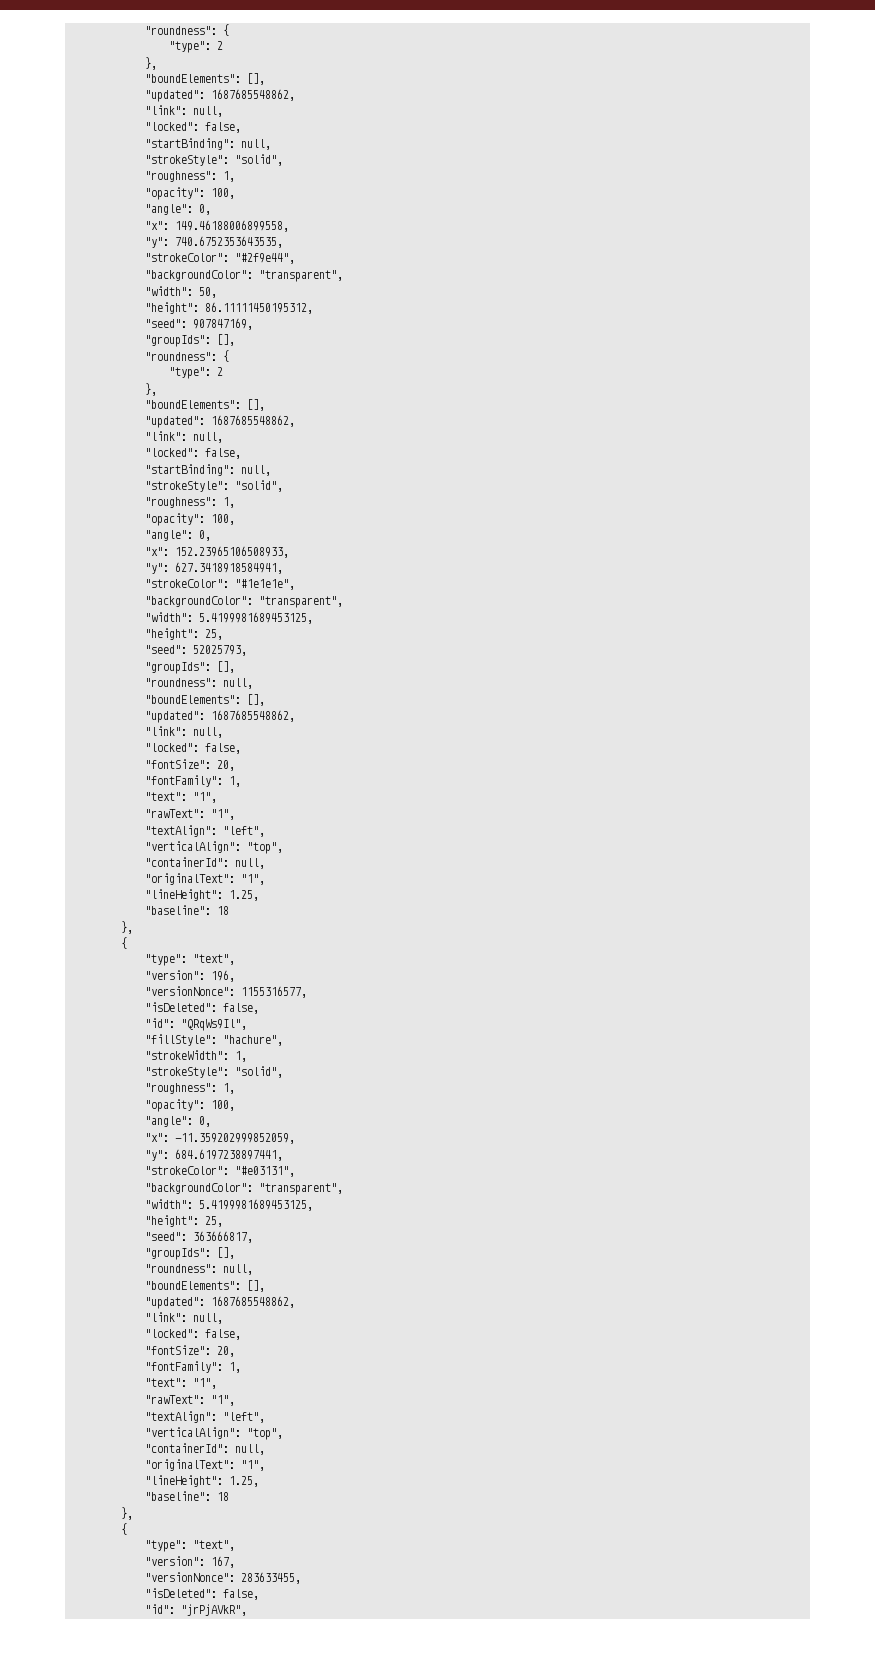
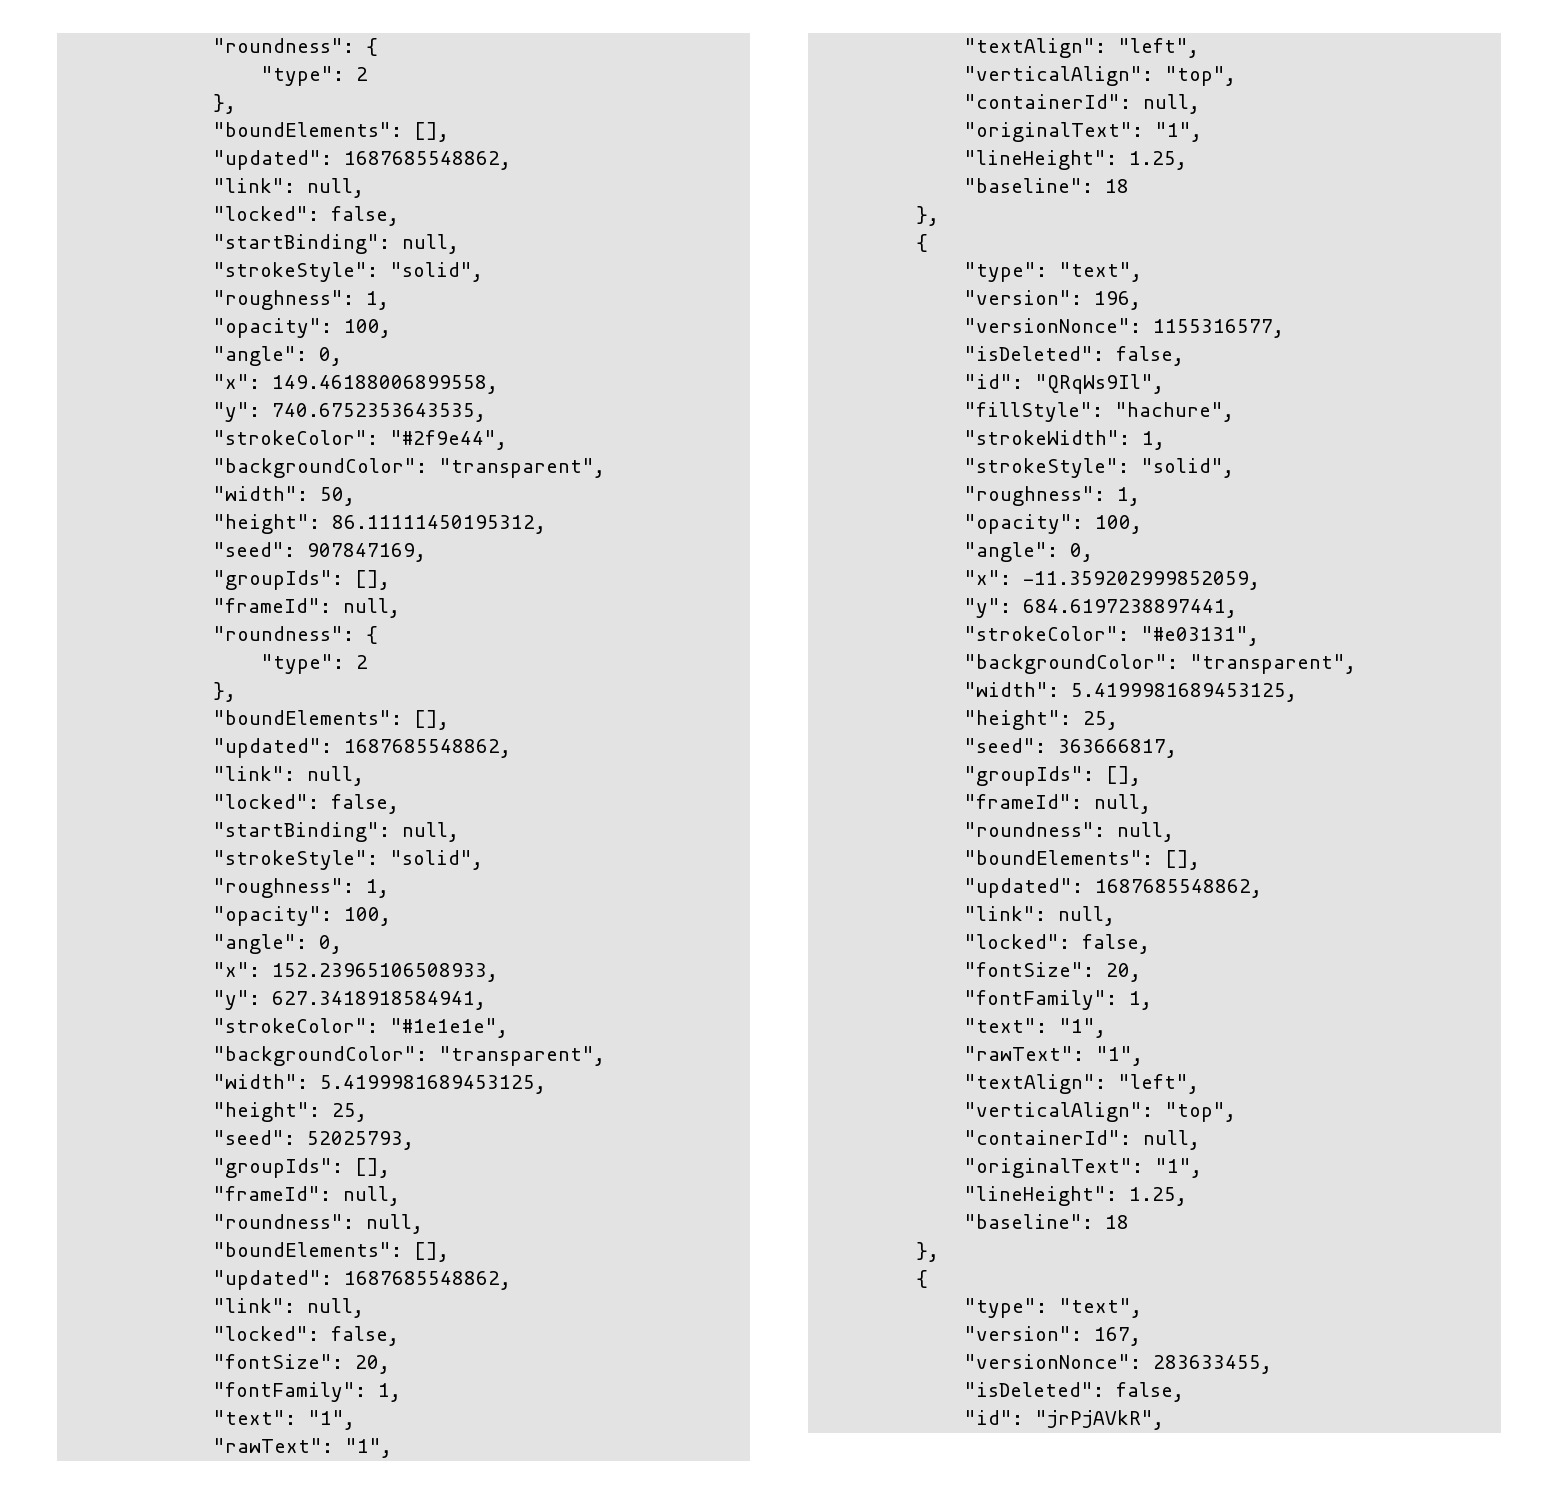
  "seed": 907847169,
  "groupIds": [],
+ "frameId": null,
  "seed": 52025793,
  "groupIds": [],
+ "frameId": null,
  "seed": 363666817,
  "groupIds": [],
+ "frameId": null,

